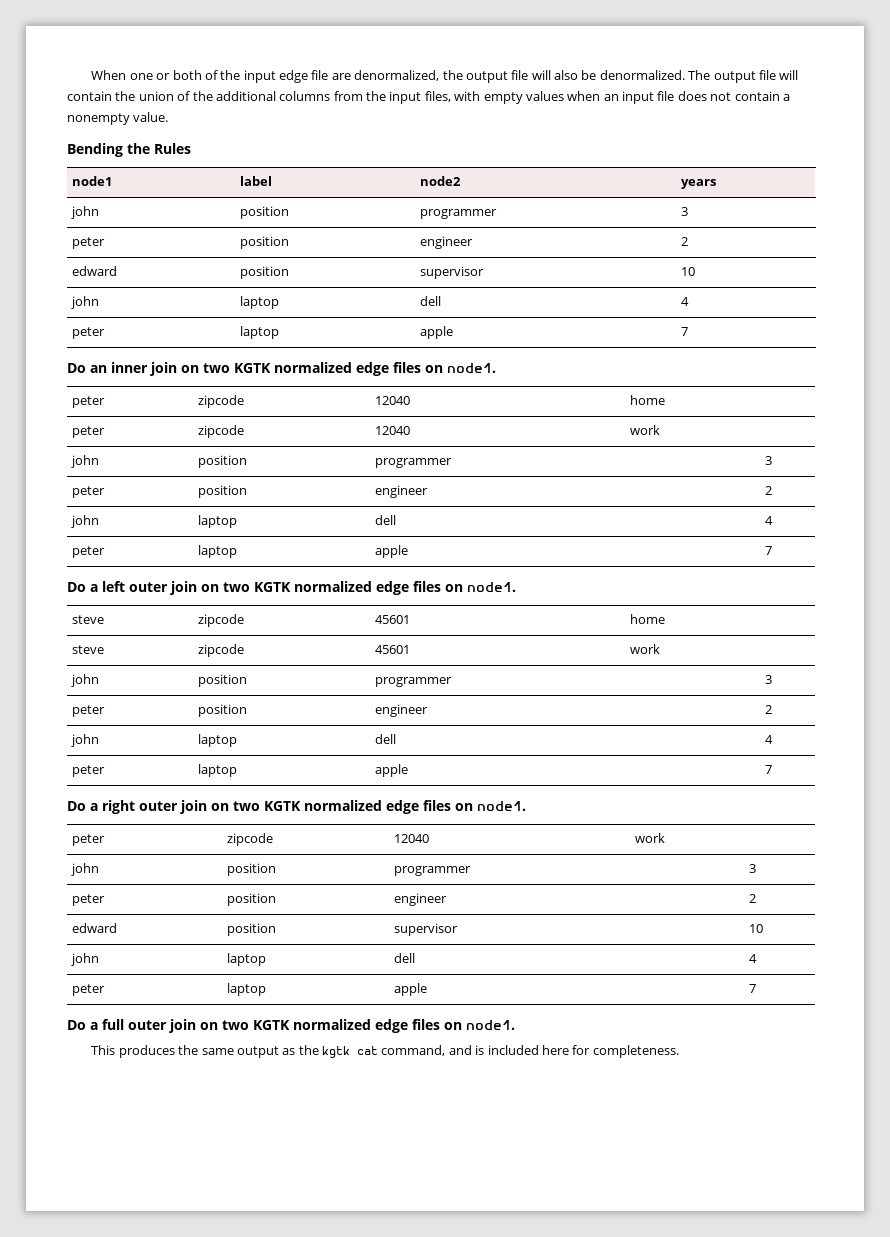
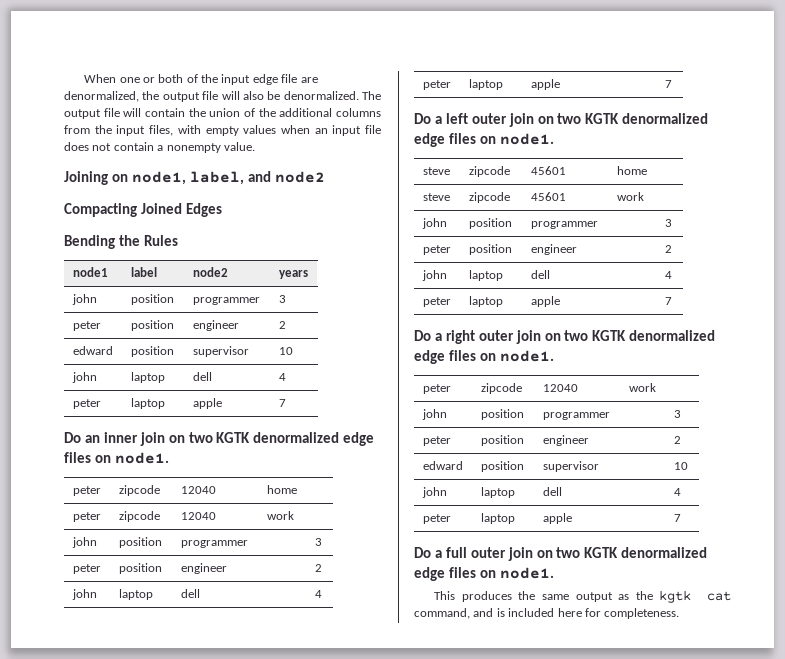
+ Joining on node1, label, and node2
+ Compacting Joined Edges
- Do an inner join on two KGTK normalized edge files on node1.
+ Do an inner join on two KGTK denormalized edge files on node1.
- Do a left outer join on two KGTK normalized edge files on node1.
+ Do a left outer join on two KGTK denormalized edge files on node1.
- Do a right outer join on two KGTK normalized edge files on node1.
+ Do a right outer join on two KGTK denormalized edge files on node1.
- Do a full outer join on two KGTK normalized edge files on node1.
+ Do a full outer join on two KGTK denormalized edge files on node1.

